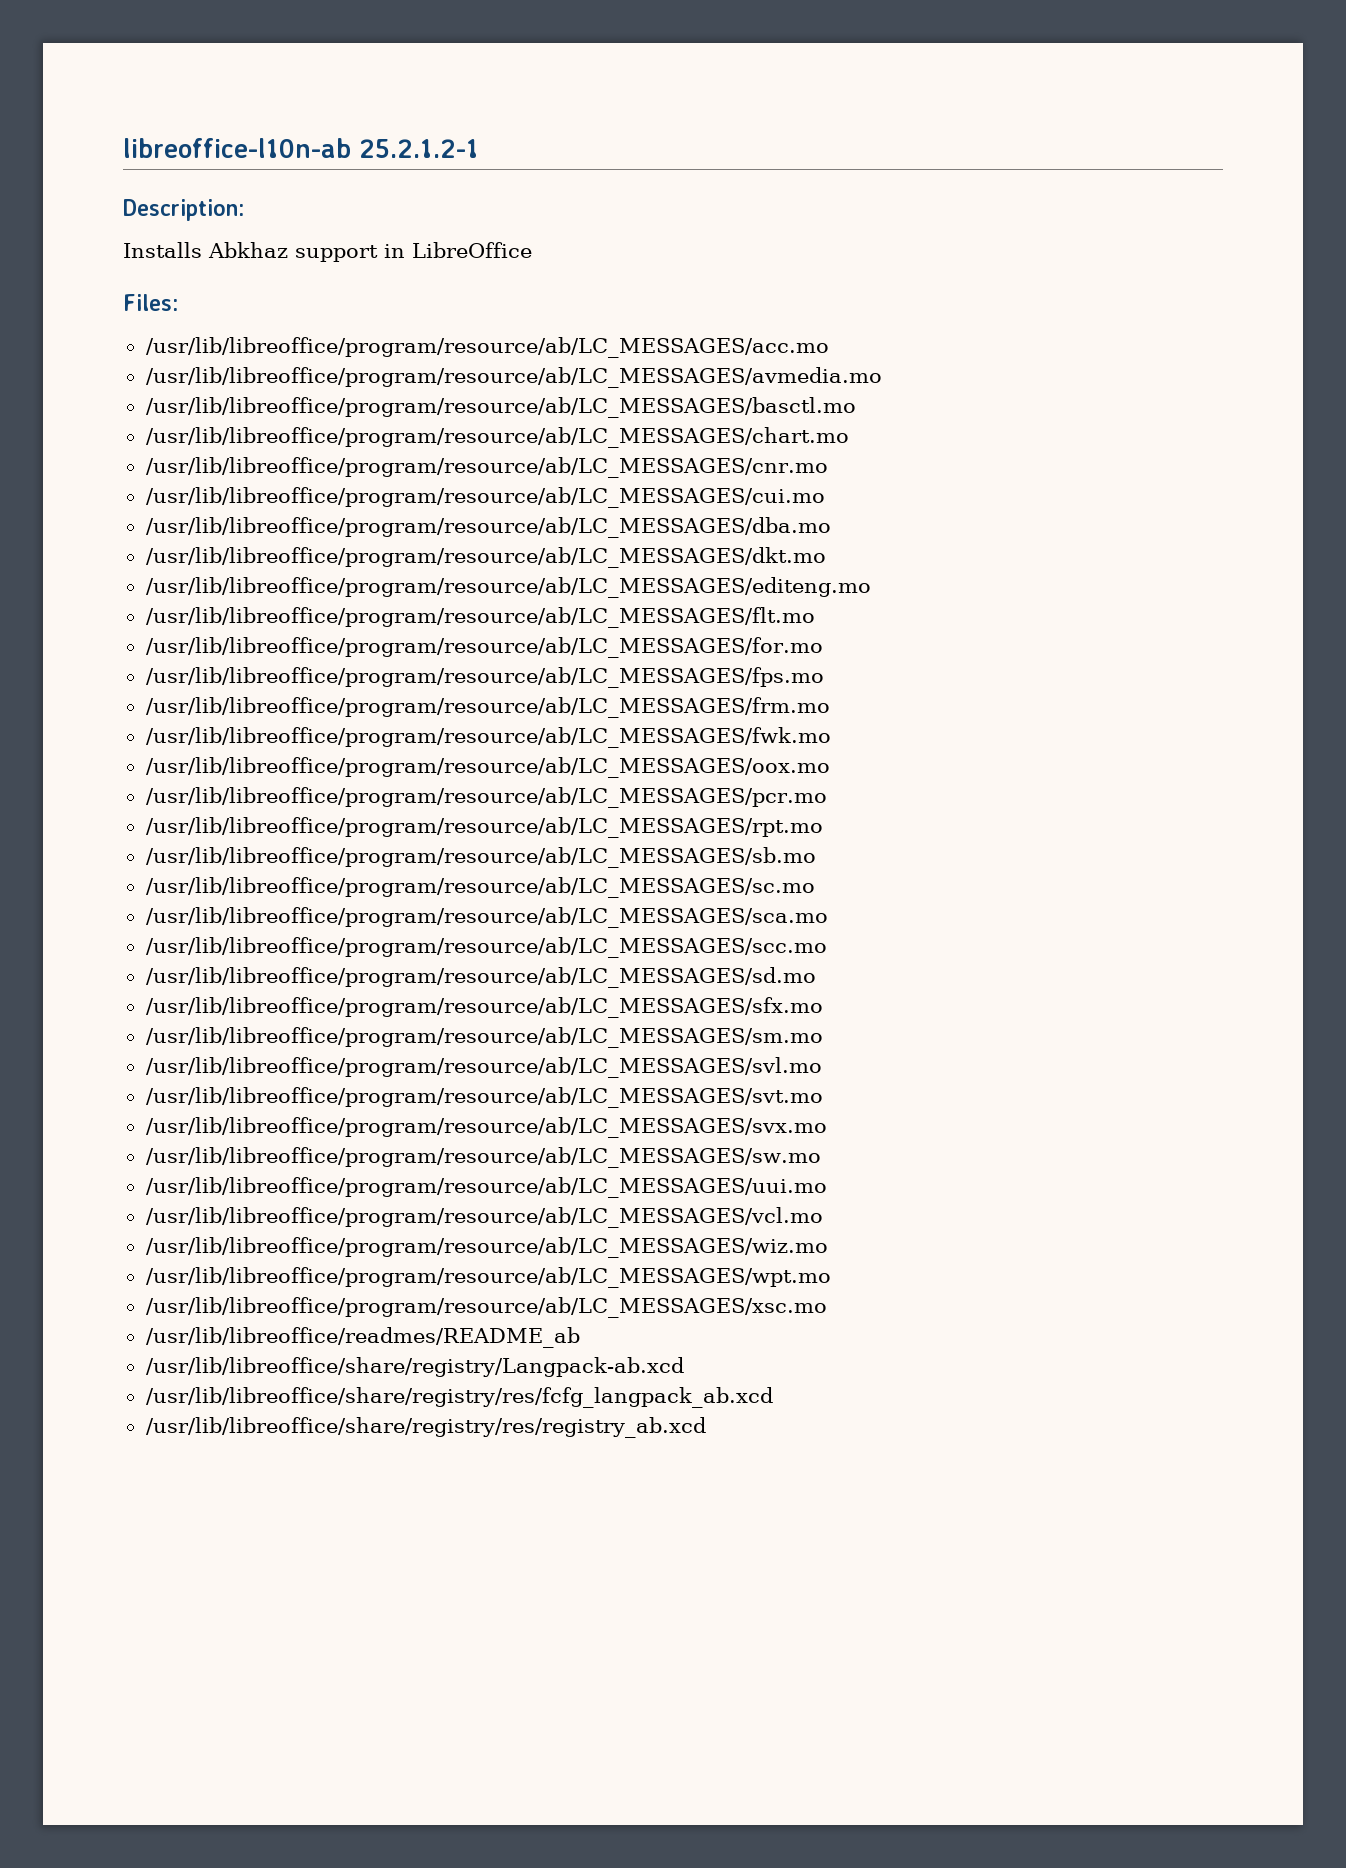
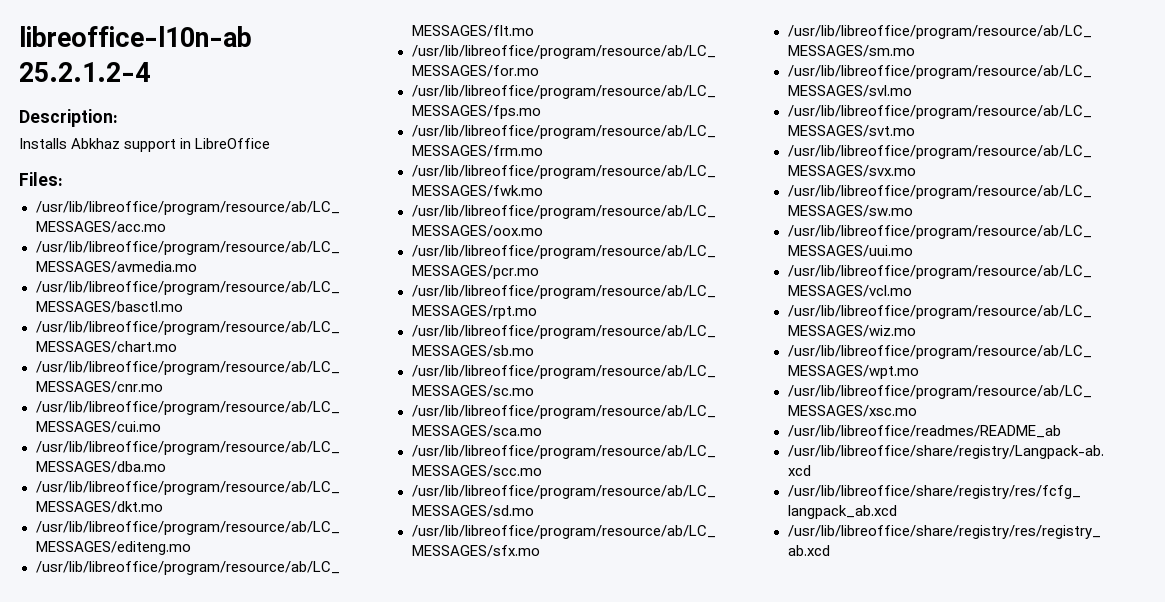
- libreoffice-l10n-ab 25.2.1.2-1
+ libreoffice-l10n-ab 25.2.1.2-4

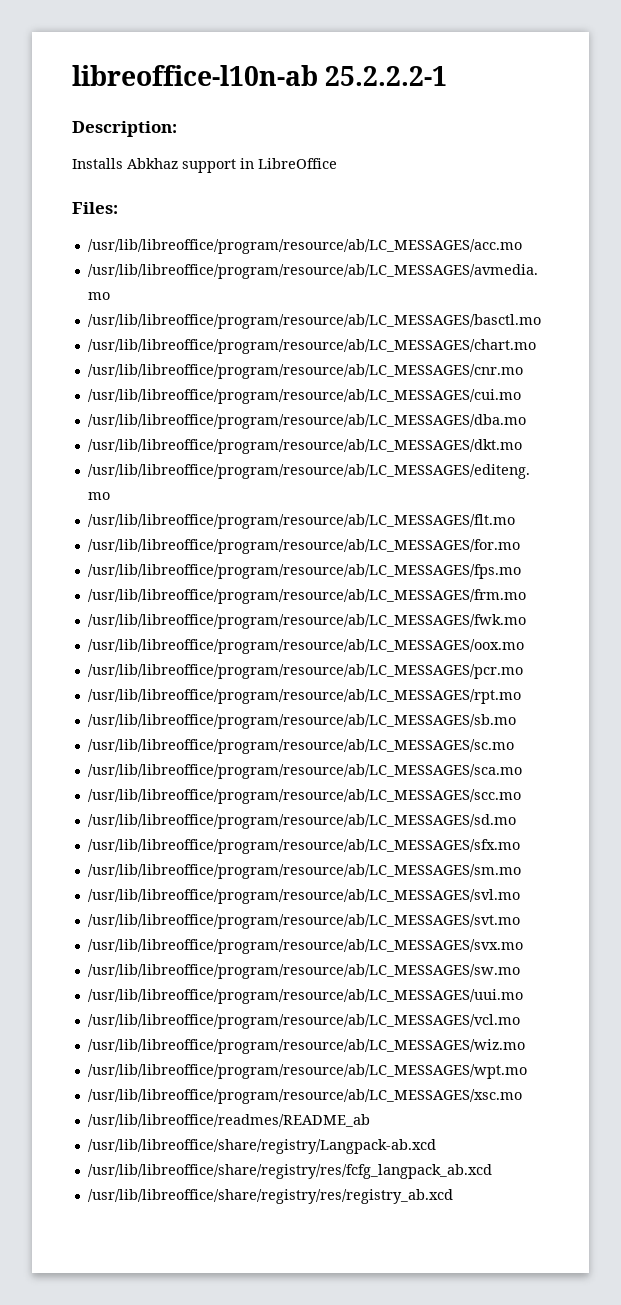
- libreoffice-l10n-ab 25.2.1.2-4
+ libreoffice-l10n-ab 25.2.2.2-1

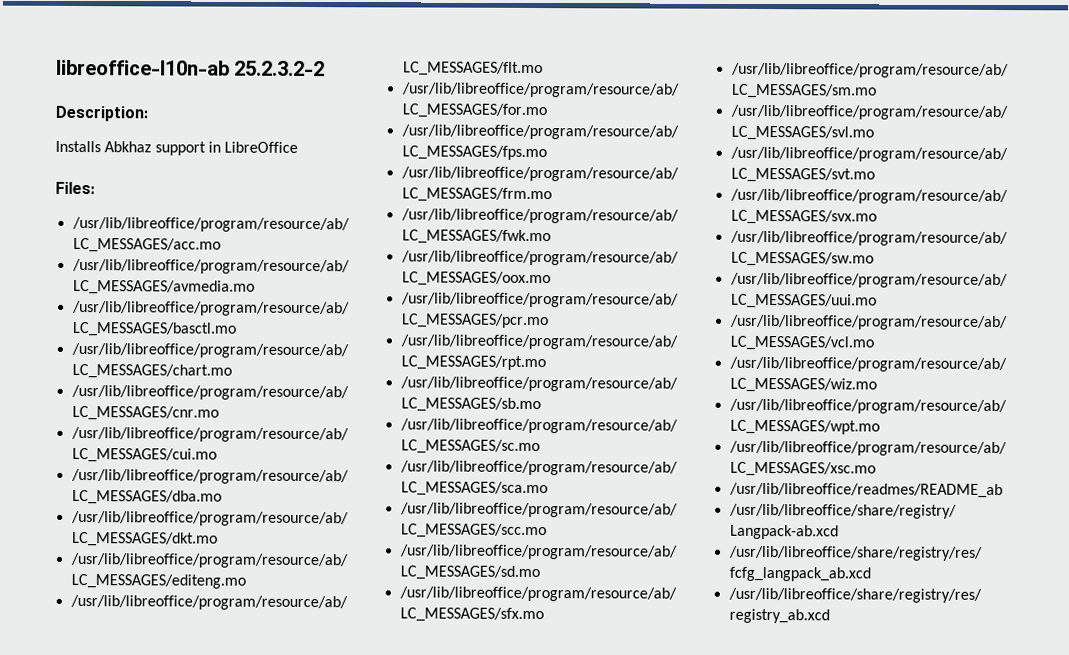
- libreoffice-l10n-ab 25.2.2.2-1
+ libreoffice-l10n-ab 25.2.3.2-2

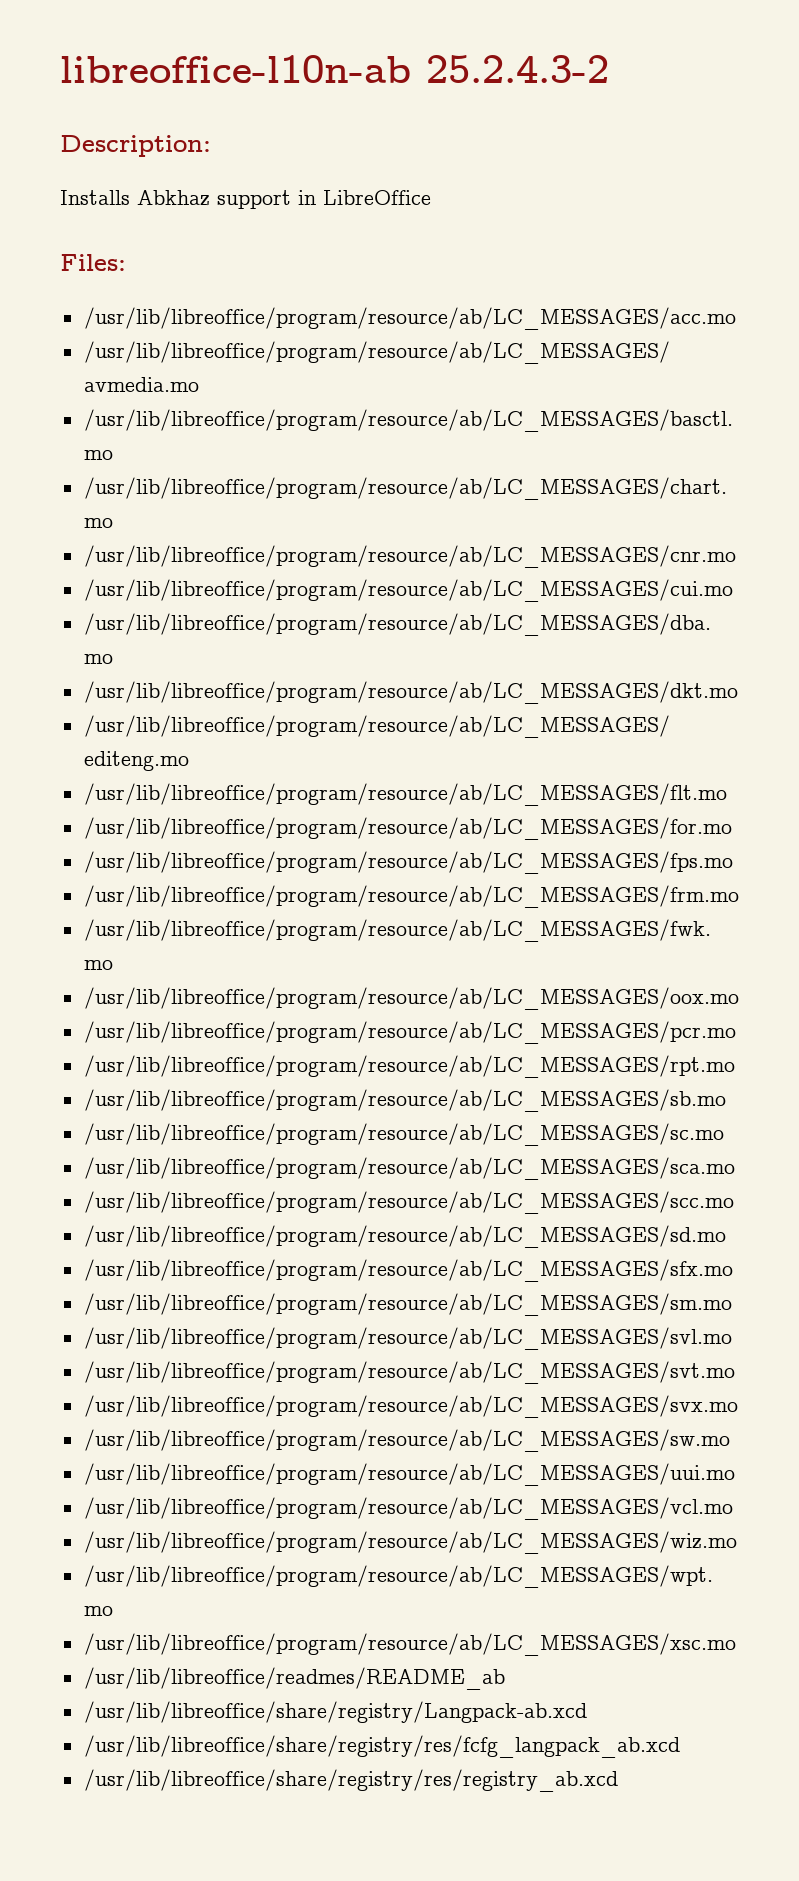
- libreoffice-l10n-ab 25.2.3.2-2
+ libreoffice-l10n-ab 25.2.4.3-2

